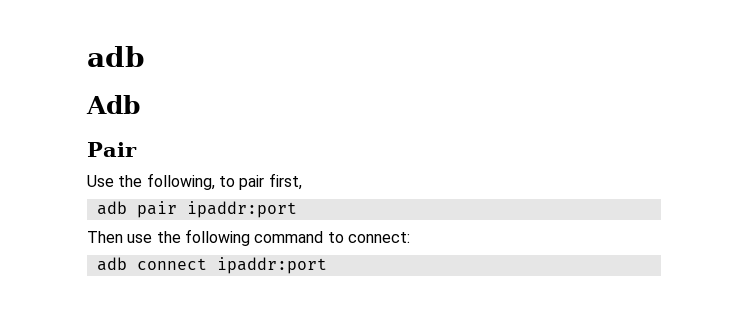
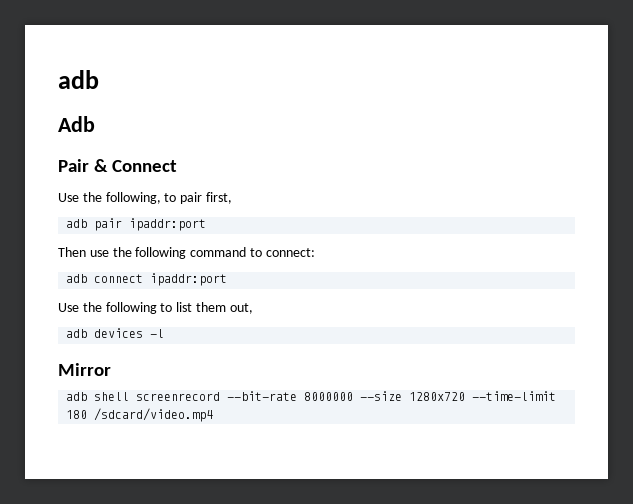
- Pair
+ Pair & Connect
+ Use the following to list them out,
+ adb devices -l
+ Mirror
+ adb shell screenrecord --bit-rate 8000000 --size 1280x720 --time-limit 180 /sdcard/video.mp4

